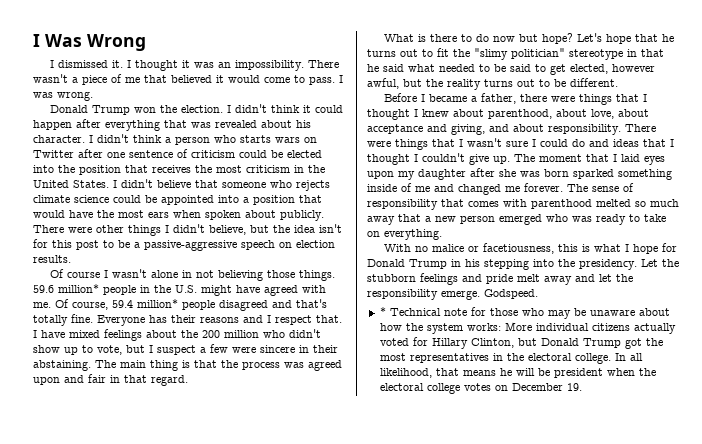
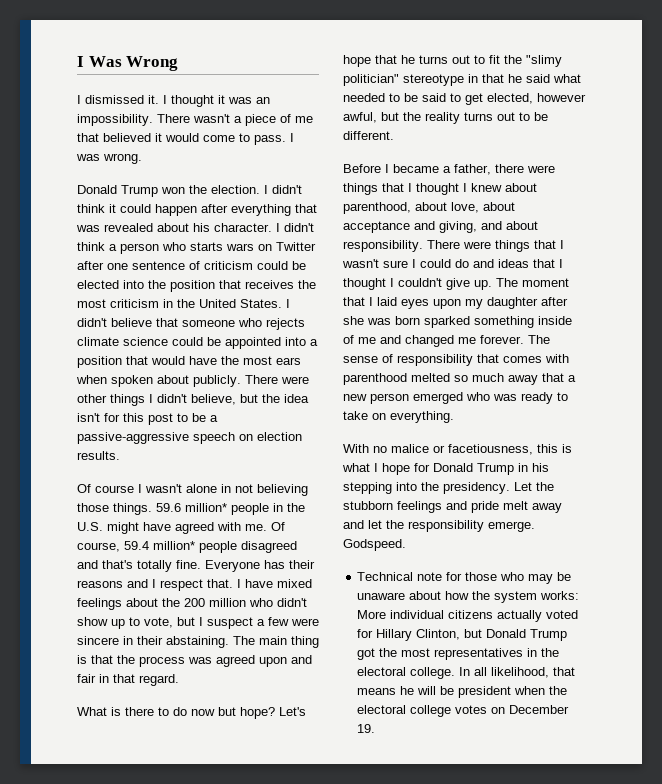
- * Technical note for those who may be unaware about how the system works: More individual citizens actually voted for Hillary Clinton, but Donald Trump got the most representatives in the electoral college.
+ Technical note for those who may be unaware about how the system works: More individual citizens actually voted for Hillary Clinton, but Donald Trump got the most representatives in the electoral college.

